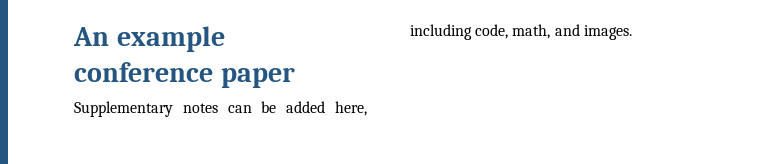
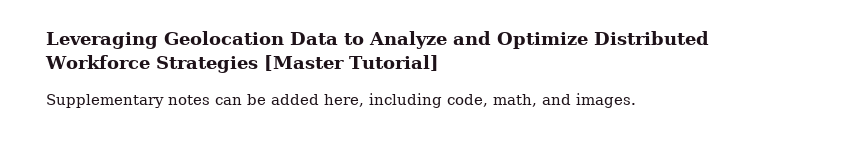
- An example conference paper
+ Leveraging Geolocation Data to Analyze and Optimize Distributed Workforce Strategies [Master Tutorial]

